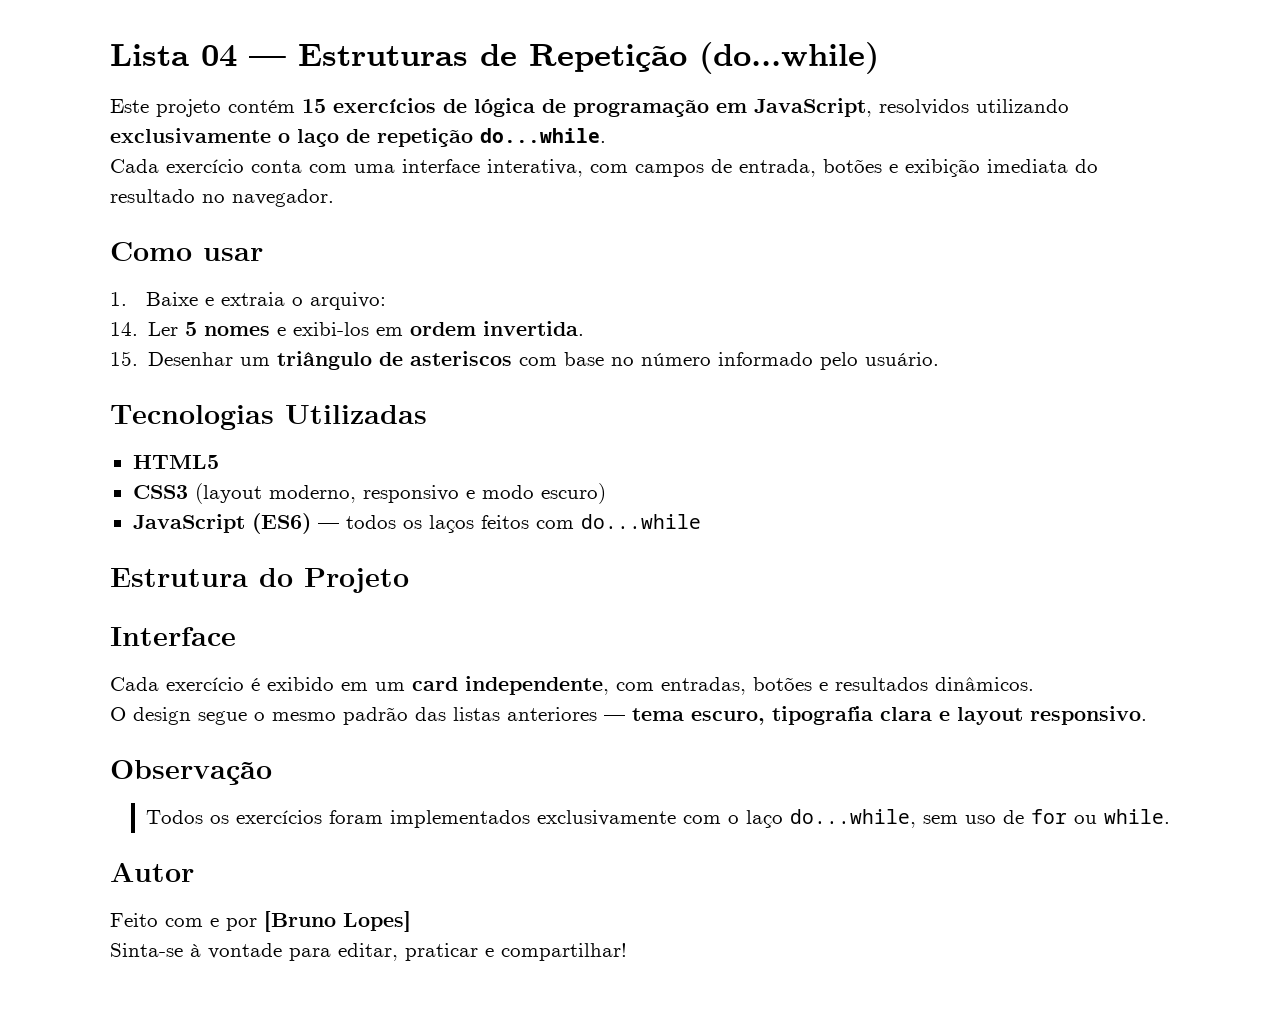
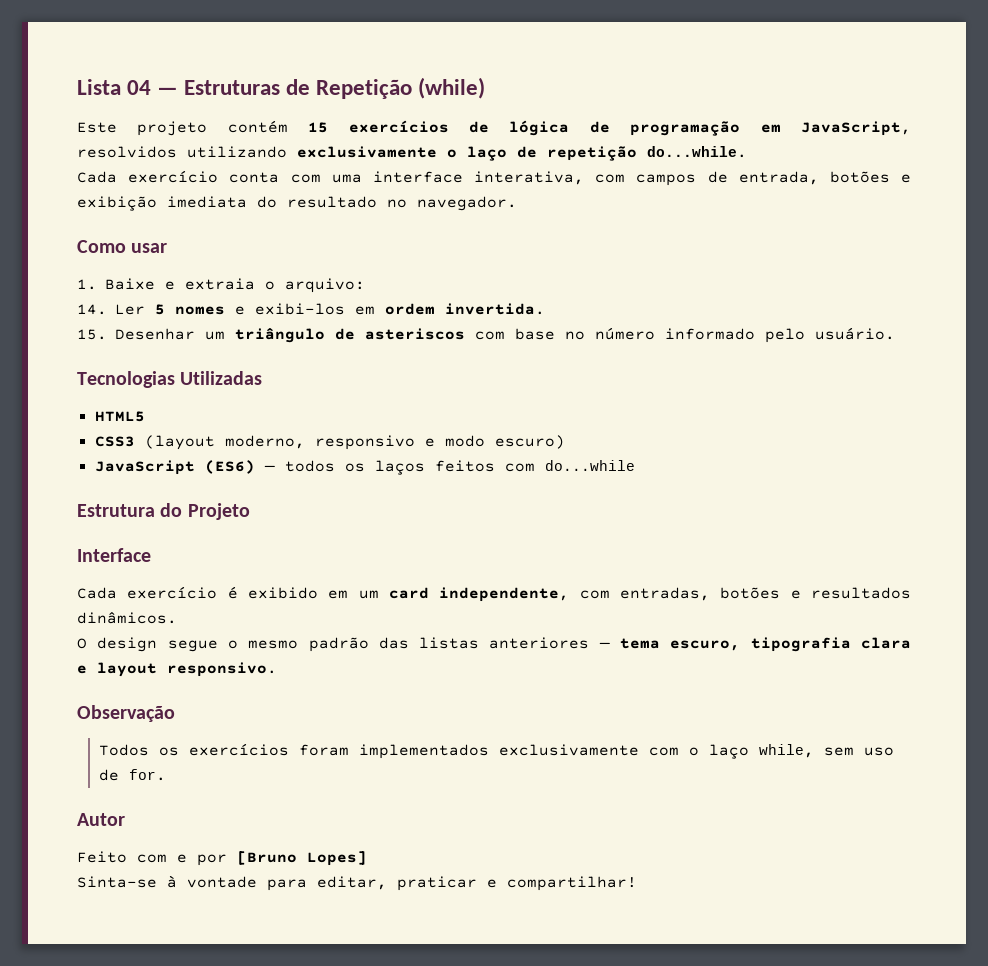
- Lista 04 — Estruturas de Repetição (do...while)
+ Lista 04 — Estruturas de Repetição (while)
- Todos os exercícios foram implementados exclusivamente com o laço do...while, sem uso de for ou while.
+ Todos os exercícios foram implementados exclusivamente com o laço while, sem uso de for.

